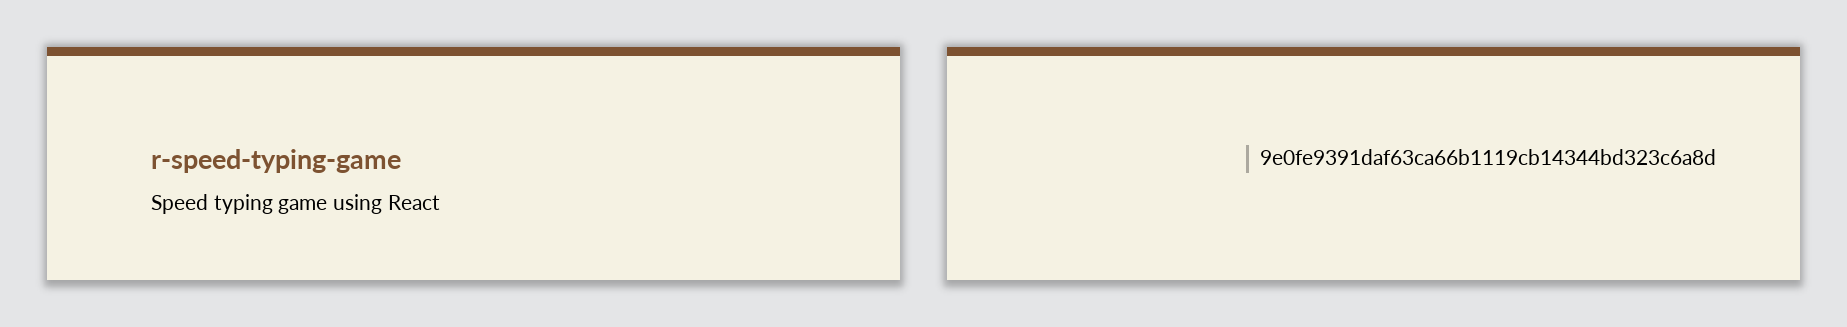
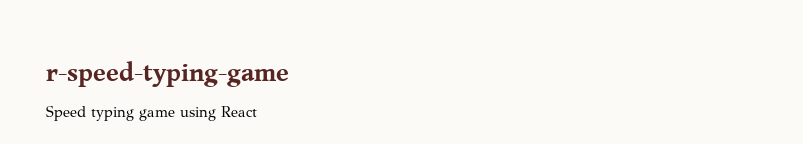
- 9e0fe9391daf63ca66b1119cb14344bd323c6a8d

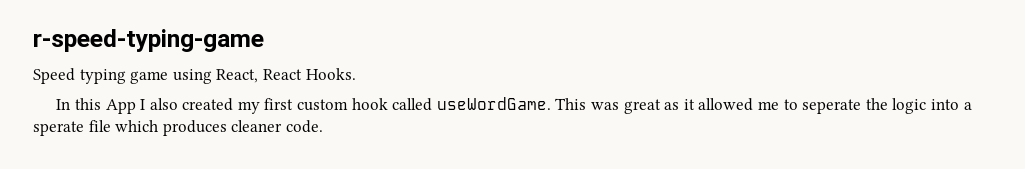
- Speed typing game using React
+ Speed typing game using React, React Hooks.
+ In this App I also created my first custom hook called useWordGame. This was great as it allowed me to seperate the logic into a sperate file which produces cleaner code.

